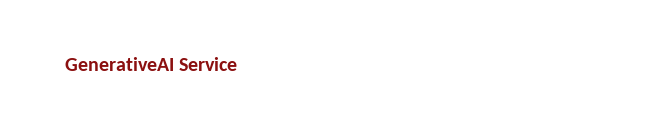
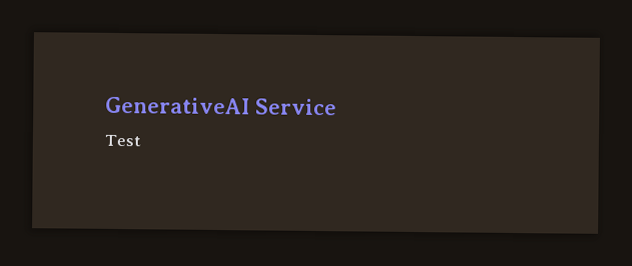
+ Test

